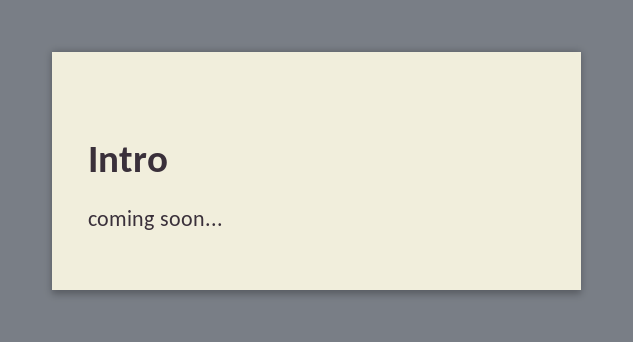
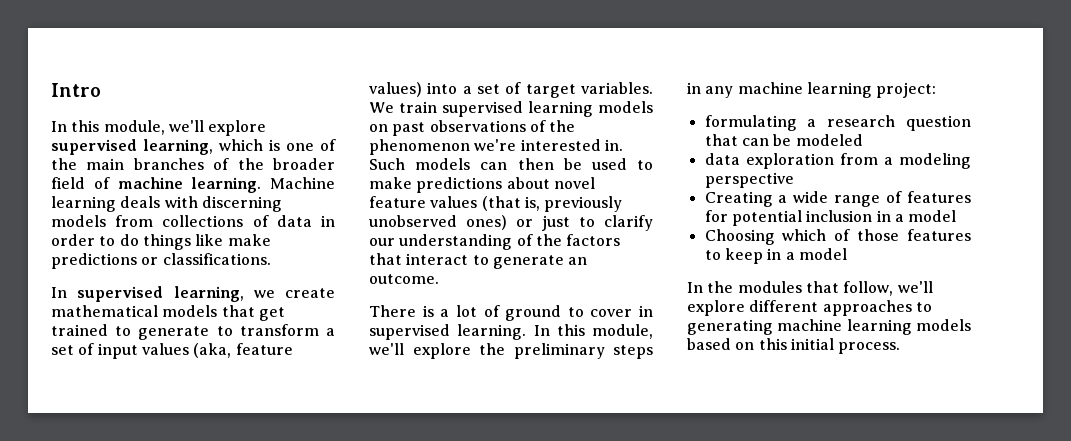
- coming soon...
+ In this module, we'll explore supervised learning, which is one of the main branches of the broader field of machine learning. Machine learning deals with discerning models from collections of data in order to do things like make predictions or classifications.
+ In supervised learning, we create mathematical models that get trained to generate to transform a set of input values (aka, feature values) into a set of target variables. We train supervised learning models on past observations of the phenomenon we're interested in. Such models can then be used to make predictions about novel feature values (that is, previously unobserved ones) or just to clarify our understanding of the factors that interact to generate an outcome.
+ There is a lot of ground to cover in supervised learning. In this module, we'll explore the preliminary steps in any machine learning project:
+ formulating a research question that can be modeled
+ data exploration from a modeling perspective
+ Creating a wide range of features for potential inclusion in a model
+ Choosing which of those features to keep in a model
+ In the modules that follow, we'll explore different approaches to generating machine learning models based on this initial process.

